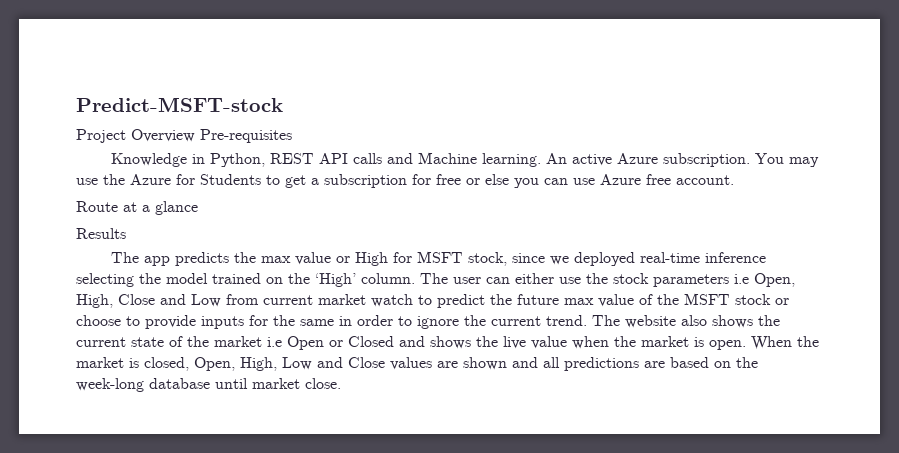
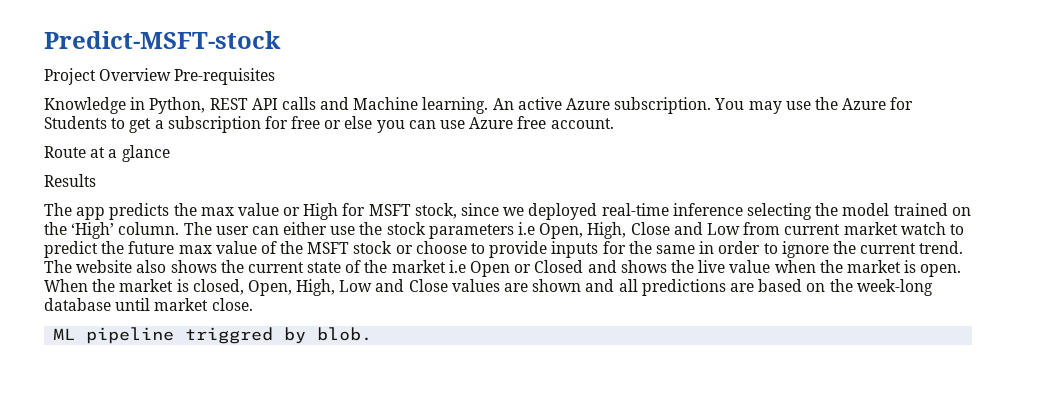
+ ML pipeline triggred by blob.

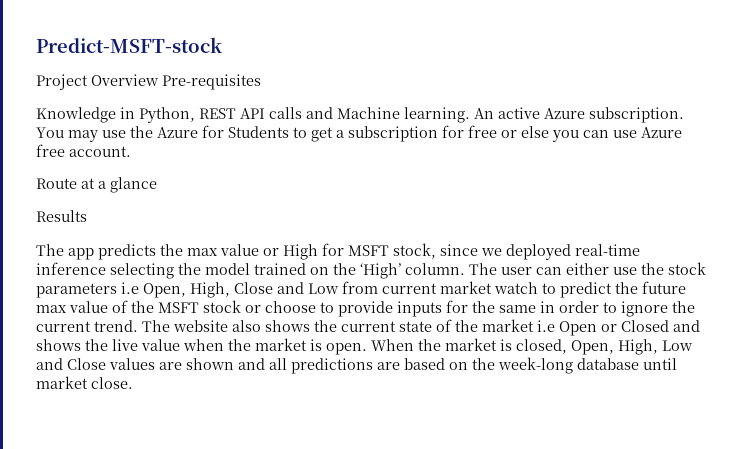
- ML pipeline triggred by blob.

